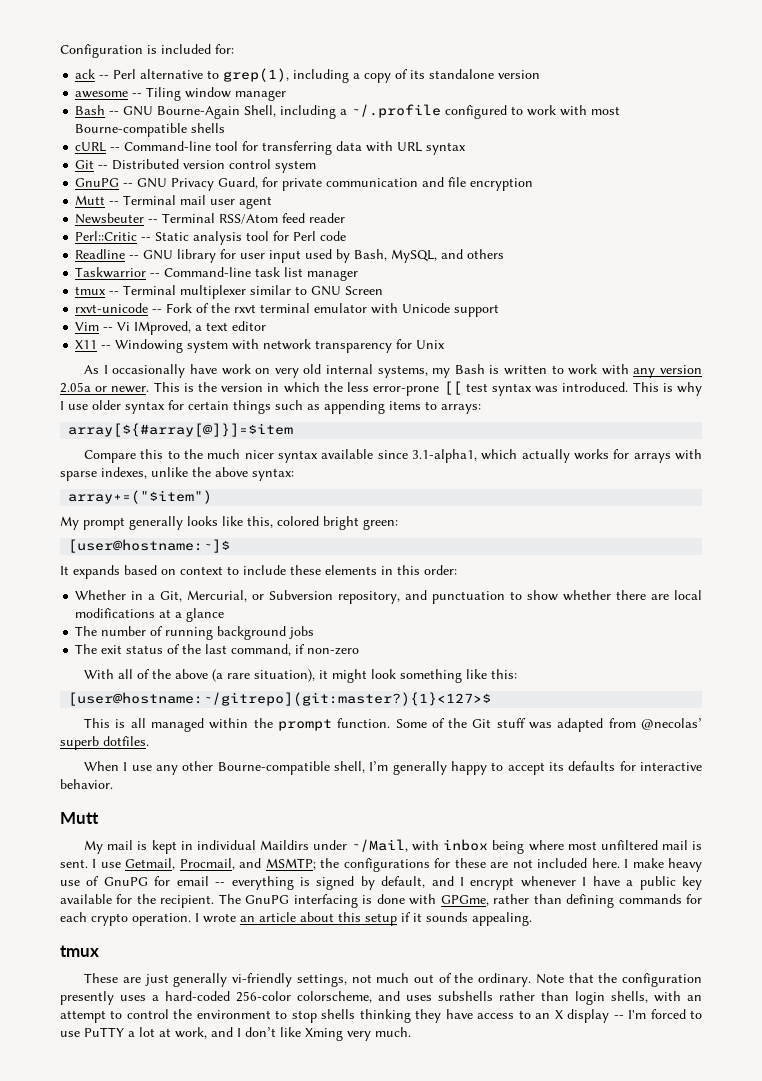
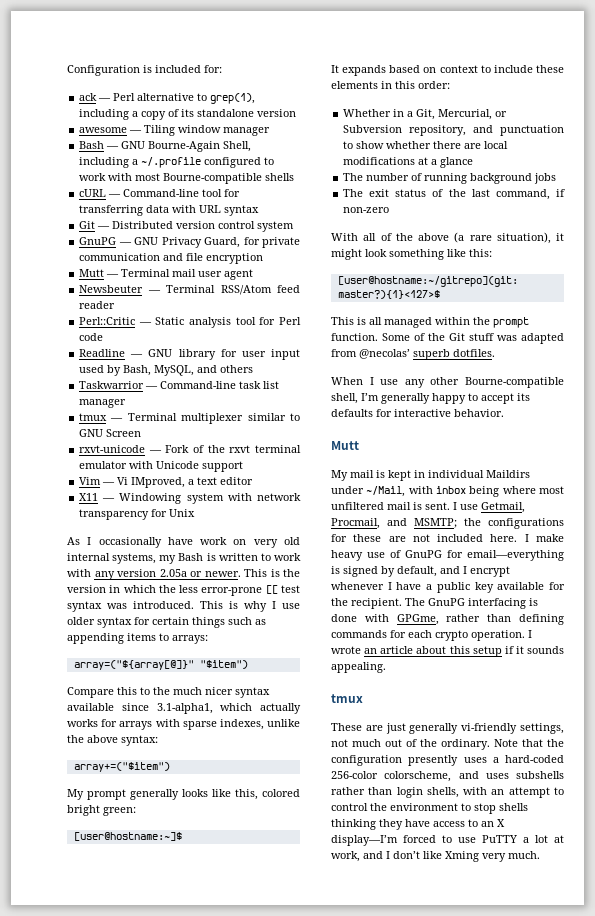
- ack -- Perl alternative to grep(1), including a copy of its standalone version
+ ack — Perl alternative to grep(1), including a copy of its standalone version
- awesome -- Tiling window manager
+ awesome — Tiling window manager
- Bash -- GNU Bourne-Again Shell, including a ~/.profile configured to work with most Bourne-compatible shells
+ Bash — GNU Bourne-Again Shell, including a ~/.profile configured to work with most Bourne-compatible shells
- cURL -- Command-line tool for transferring data with URL syntax
+ cURL — Command-line tool for transferring data with URL syntax
- Git -- Distributed version control system
+ Git — Distributed version control system
- GnuPG -- GNU Privacy Guard, for private communication and file encryption
+ GnuPG — GNU Privacy Guard, for private communication and file encryption
- Mutt -- Terminal mail user agent
+ Mutt — Terminal mail user agent
- Newsbeuter -- Terminal RSS/Atom feed reader
+ Newsbeuter — Terminal RSS/Atom feed reader
- Perl::Critic -- Static analysis tool for Perl code
+ Perl::Critic — Static analysis tool for Perl code
- Readline -- GNU library for user input used by Bash, MySQL, and others
+ Readline — GNU library for user input used by Bash, MySQL, and others
- Taskwarrior -- Command-line task list manager
+ Taskwarrior — Command-line task list manager
- tmux -- Terminal multiplexer similar to GNU Screen
+ tmux — Terminal multiplexer similar to GNU Screen
- rxvt-unicode -- Fork of the rxvt terminal emulator with Unicode support
+ rxvt-unicode — Fork of the rxvt terminal emulator with Unicode support
- Vim -- Vi IMproved, a text editor
+ Vim — Vi IMproved, a text editor
- X11 -- Windowing system with network transparency for Unix
+ X11 — Windowing system with network transparency for Unix
- array[${#array[@]}]=$item
+ array=("${array[@]}" "$item")
- I make heavy use of GnuPG for email -- everything is signed by default, and I encrypt whenever I have a public key available for the recipient.
+ I make heavy use of GnuPG for email—everything is signed by default, and I encrypt whenever I have a public key available for the recipient.
- Note that the configuration presently uses a hard-coded 256-color colorscheme, and uses subshells rather than login shells, with an attempt to control the environment to stop shells thinking they have access to an X display -- I'm forced to use PuTTY a lot at work, and I don’t like Xming very much.
+ Note that the configuration presently uses a hard-coded 256-color colorscheme, and uses subshells rather than login shells, with an attempt to control the environment to stop shells thinking they have access to an X display—I’m forced to use PuTTY a lot at work, and I don’t like Xming very much.

